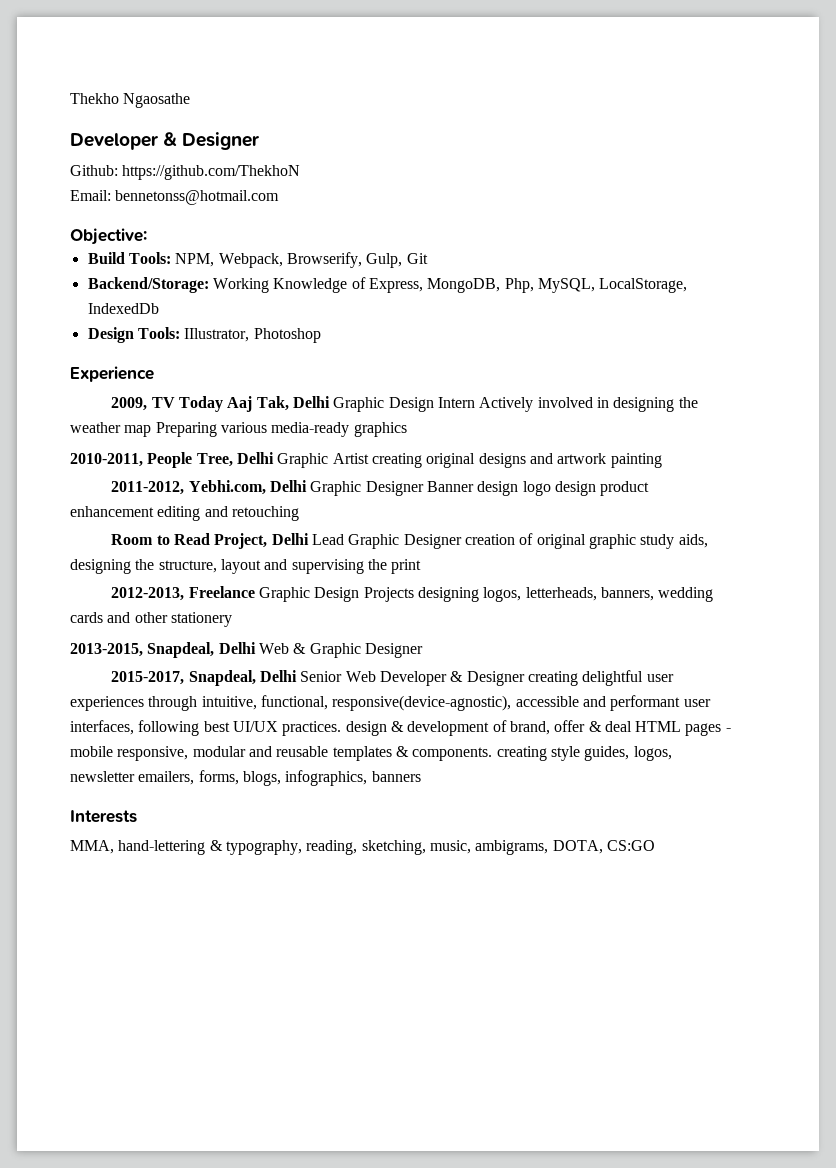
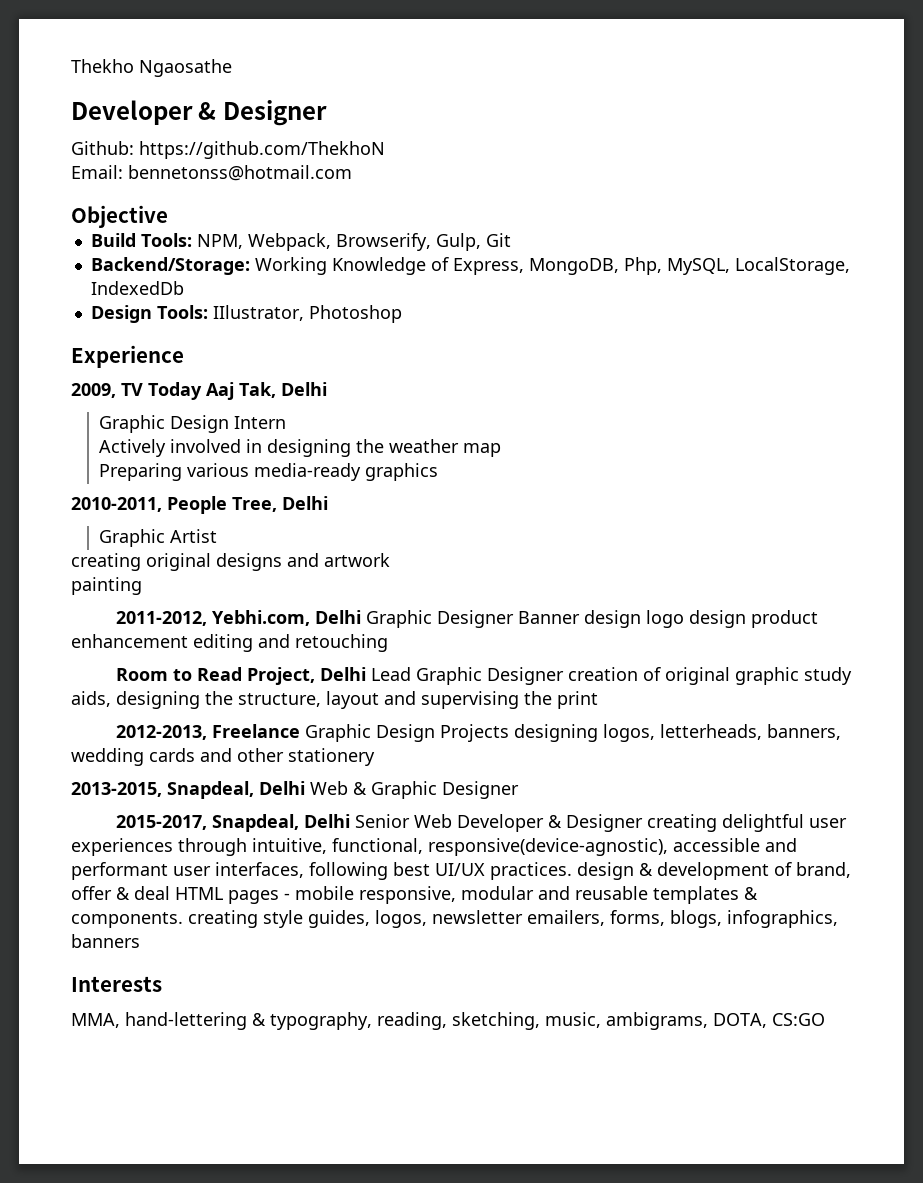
- Objective:
+ Objective
- 2009, TV Today Aaj Tak, Delhi Graphic Design Intern Actively involved in designing the weather map Preparing various media-ready graphics
+ 2009, TV Today Aaj Tak, Delhi
+ Graphic Design Intern
+ Actively involved in designing the weather map
+ Preparing various media-ready graphics
- 2010-2011, People Tree, Delhi Graphic Artist creating original designs and artwork painting
+ 2010-2011, People Tree, Delhi
+ Graphic Artist
+ creating original designs and artwork
+ painting

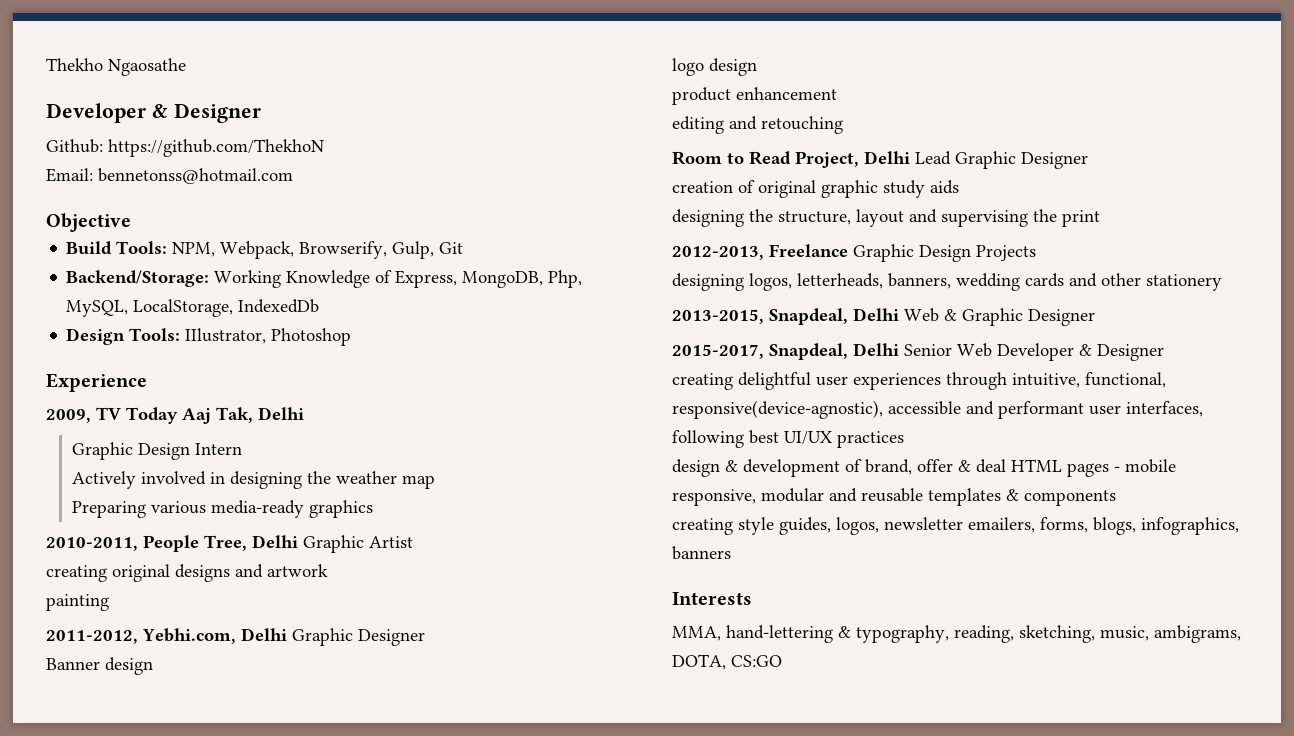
- 2010-2011, People Tree, Delhi
- Graphic Artist
+ 2010-2011, People Tree, Delhi Graphic Artist
- 2011-2012, Yebhi.com, Delhi Graphic Designer Banner design logo design product enhancement editing and retouching
+ 2011-2012, Yebhi.com, Delhi Graphic Designer
+ Banner design
+ logo design
+ product enhancement
+ editing and retouching
- Room to Read Project, Delhi Lead Graphic Designer creation of original graphic study aids, designing the structure, layout and supervising the print
+ Room to Read Project, Delhi Lead Graphic Designer
+ creation of original graphic study aids
+ designing the structure, layout and supervising the print
- 2012-2013, Freelance Graphic Design Projects designing logos, letterheads, banners, wedding cards and other stationery
+ 2012-2013, Freelance Graphic Design Projects
+ designing logos, letterheads, banners, wedding cards and other stationery
- 2015-2017, Snapdeal, Delhi Senior Web Developer & Designer creating delightful user experiences through intuitive, functional, responsive(device-agnostic), accessible and performant user interfaces, following best UI/UX practices. design & development of brand, offer & deal HTML pages - mobile responsive, modular and reusable templates & components. creating style guides, logos, newsletter emailers, forms, blogs, infographics, banners
+ 2015-2017, Snapdeal, Delhi Senior Web Developer & Designer
+ creating delightful user experiences through intuitive, functional, responsive(device-agnostic), accessible and performant user interfaces, following best UI/UX practices
+ design & development of brand, offer & deal HTML pages - mobile responsive, modular and reusable templates & components
+ creating style guides, logos, newsletter emailers, forms, blogs, infographics, banners

